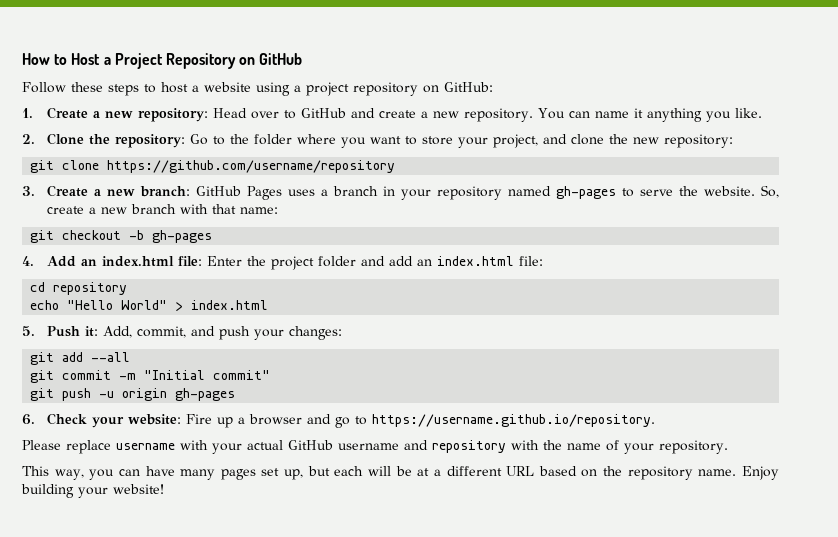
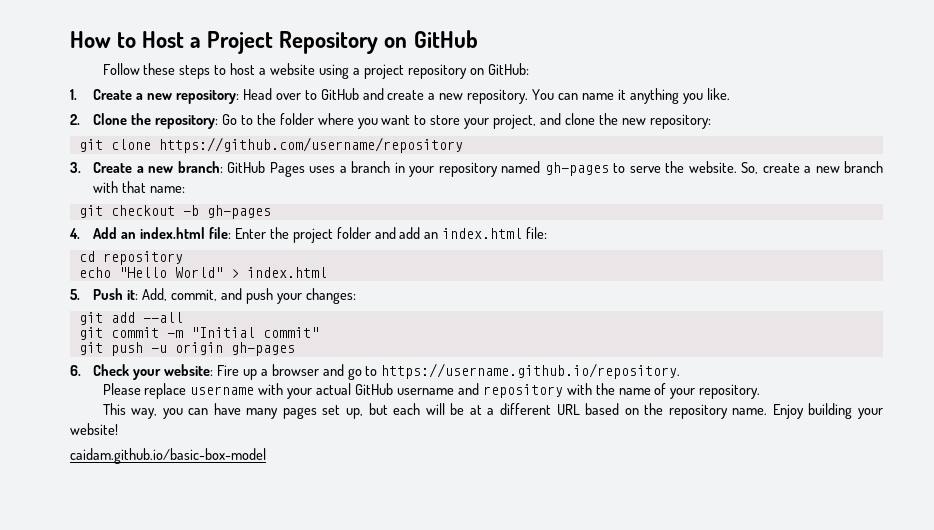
+ caidam.github.io/basic-box-model

